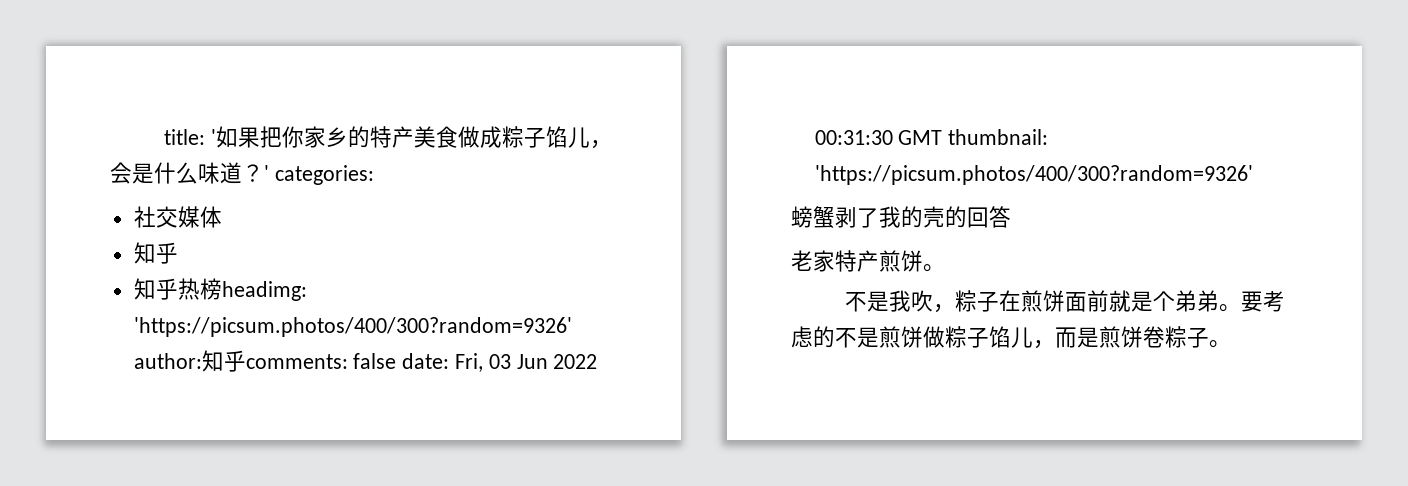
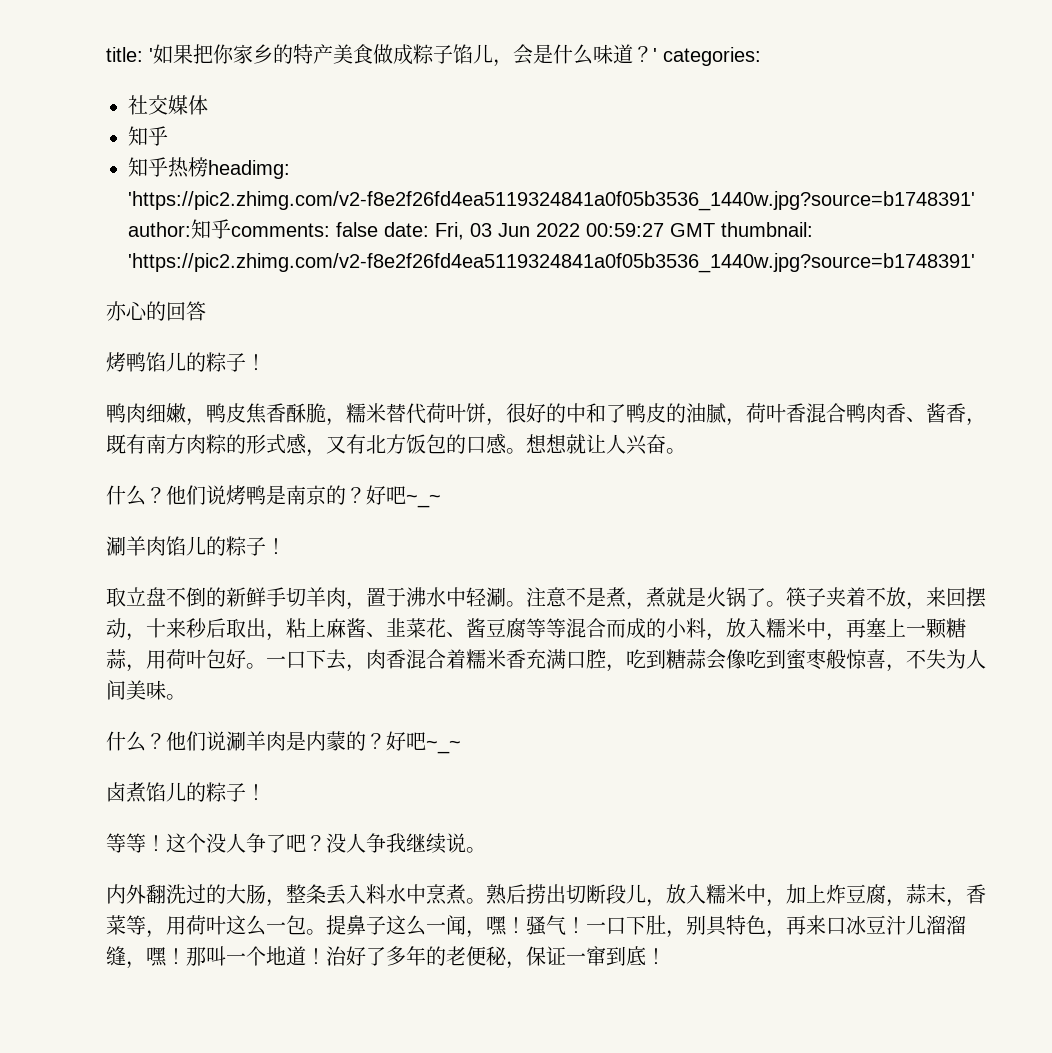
- 知乎热榜headimg: 'https://picsum.photos/400/300?random=9326' author:知乎comments: false date: Fri, 03 Jun 2022 00:31:30 GMT thumbnail: 'https://picsum.photos/400/300?random=9326'
- 螃蟹剥了我的壳的回答
- 老家特产煎饼。
- 不是我吹，粽子在煎饼面前就是个弟弟。要考虑的不是煎饼做粽子馅儿，而是煎饼卷粽子。
+ 知乎热榜headimg: 'https://pic2.zhimg.com/v2-f8e2f26fd4ea5119324841a0f05b3536_1440w.jpg?source=b1748391' author:知乎comments: false date: Fri, 03 Jun 2022 00:59:27 GMT thumbnail: 'https://pic2.zhimg.com/v2-f8e2f26fd4ea5119324841a0f05b3536_1440w.jpg?source=b1748391'
+ 亦心的回答
+ 烤鸭馅儿的粽子！
+ 鸭肉细嫩，鸭皮焦香酥脆，糯米替代荷叶饼，很好的中和了鸭皮的油腻，荷叶香混合鸭肉香、酱香，既有南方肉粽的形式感，又有北方饭包的口感。想想就让人兴奋。
+ 什么？他们说烤鸭是南京的？好吧~_~
+ 涮羊肉馅儿的粽子！
+ 取立盘不倒的新鲜手切羊肉，置于沸水中轻涮。注意不是煮，煮就是火锅了。筷子夹着不放，来回摆动，十来秒后取出，粘上麻酱、韭菜花、酱豆腐等等混合而成的小料，放入糯米中，再塞上一颗糖蒜，用荷叶包好。一口下去，肉香混合着糯米香充满口腔，吃到糖蒜会像吃到蜜枣般惊喜，不失为人间美味。
+ 什么？他们说涮羊肉是内蒙的？好吧~_~
+ 卤煮馅儿的粽子！
+ 等等！这个没人争了吧？没人争我继续说。
+ 内外翻洗过的大肠，整条丢入料水中烹煮。熟后捞出切断段儿，放入糯米中，加上炸豆腐，蒜末，香菜等，用荷叶这么一包。提鼻子这么一闻，嘿！骚气！一口下肚，别具特色，再来口冰豆汁儿溜溜缝，嘿！那叫一个地道！治好了多年的老便秘，保证一窜到底！

